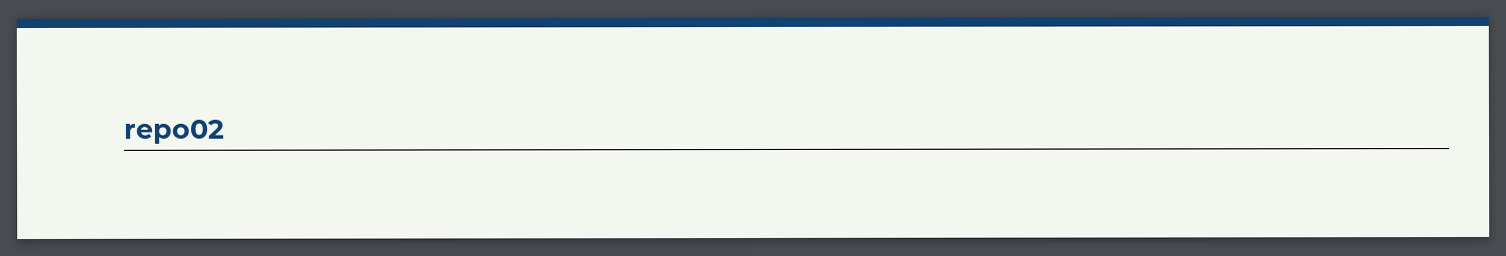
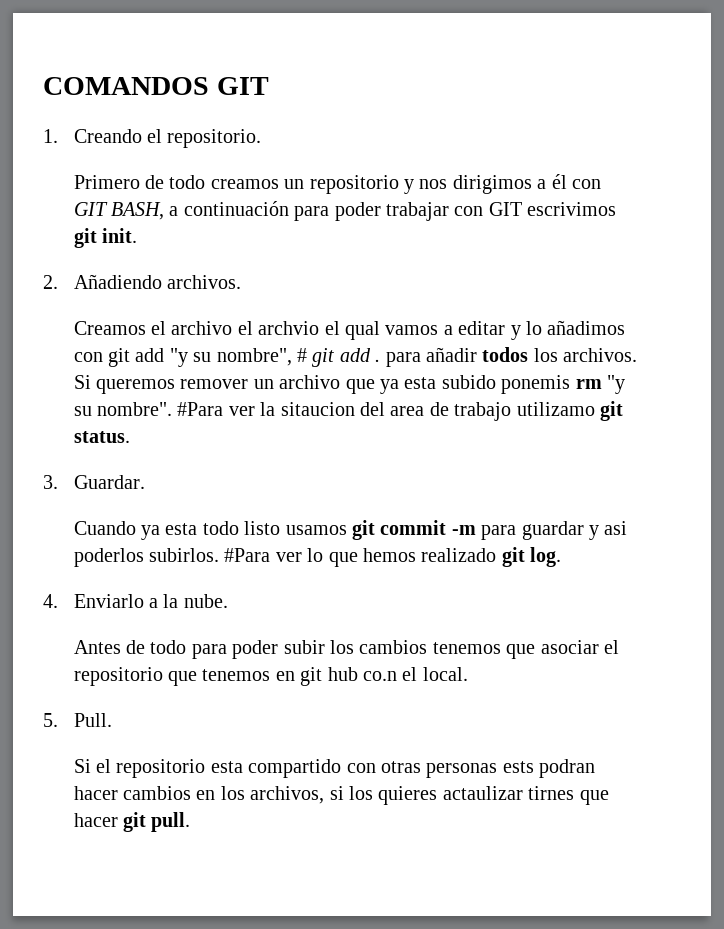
- repo02
+ COMANDOS GIT
+ 1. Creando el repositorio.
+ Primero de todo creamos un repositorio y nos dirigimos a él con GIT BASH, a continuación para poder trabajar con GIT escrivimos git init.
+ 2. Añadiendo archivos.
+ Creamos el archivo el archvio el qual vamos a editar y lo añadimos con git add "y su nombre", # git add . para añadir todos los archivos. Si queremos remover un archivo que ya esta subido ponemis rm "y su nombre". #Para ver la sitaucion del area de trabajo utilizamo git status.
+ 3. Guardar.
+ Cuando ya esta todo listo usamos git commit -m para guardar y asi poderlos subirlos. #Para ver lo que hemos realizado git log.
+ 4. Enviarlo a la nube.
+ Antes de todo para poder subir los cambios tenemos que asociar el repositorio que tenemos en git hub co.n el local.
+ 5. Pull.
+ Si el repositorio esta compartido con otras personas ests podran hacer cambios en los archivos, si los quieres actaulizar tirnes que hacer git pull.

